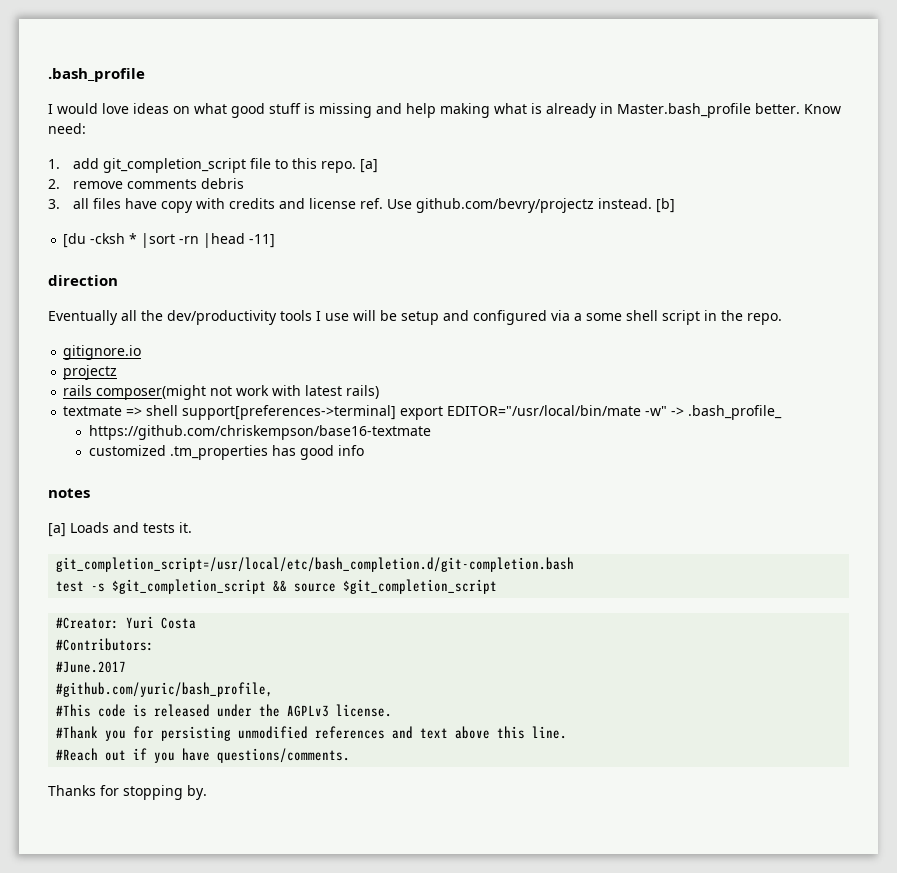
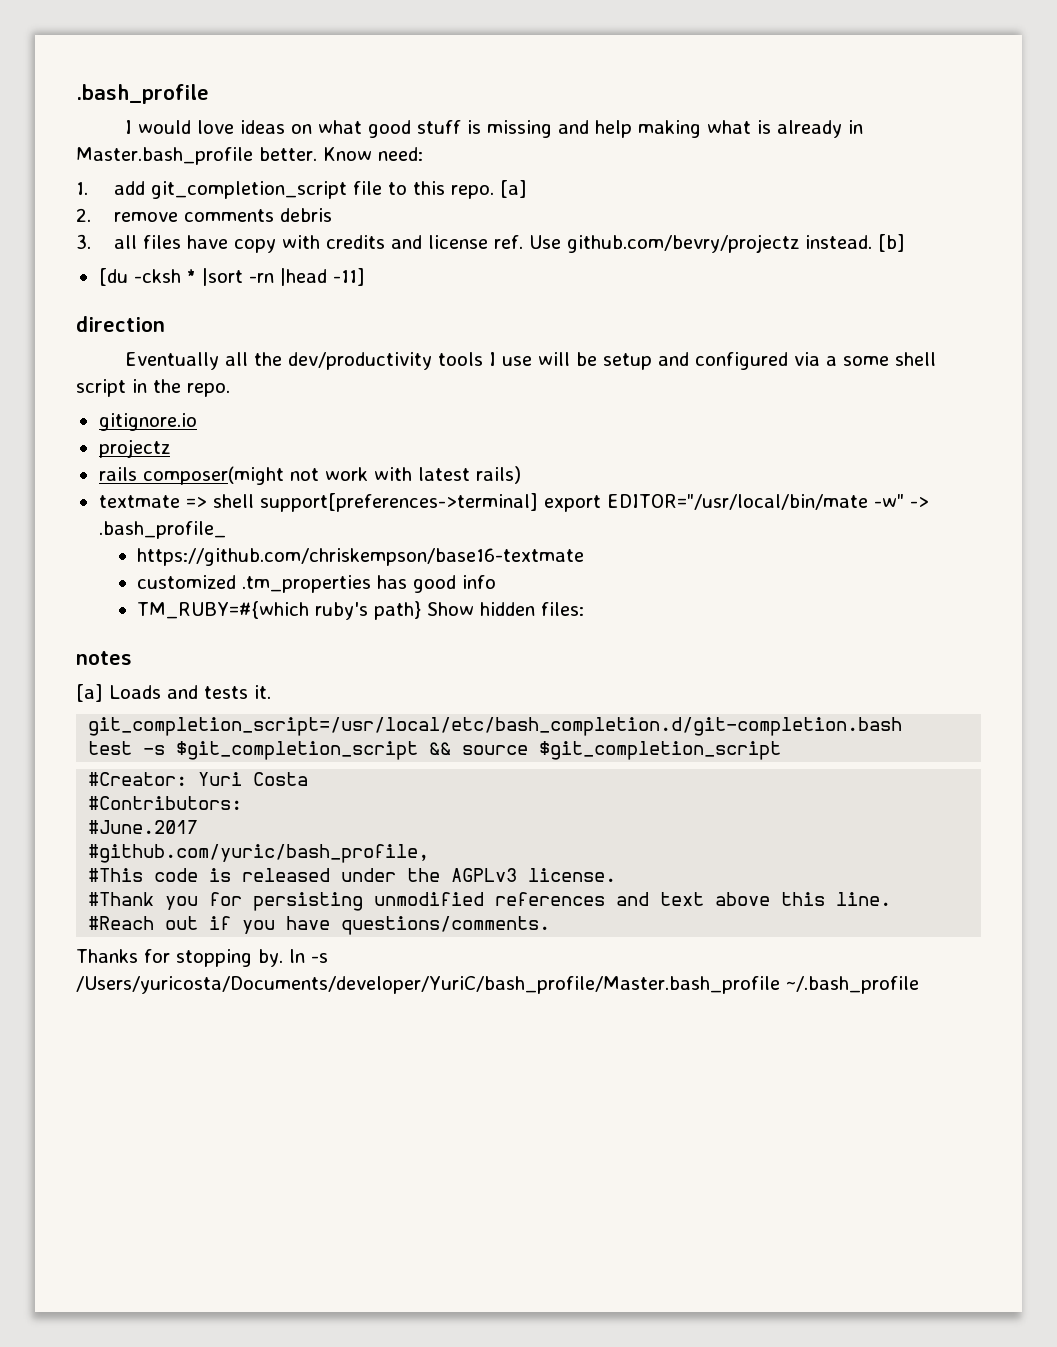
+ TM_RUBY=#{which ruby's path} Show hidden files:
- Thanks for stopping by.
+ Thanks for stopping by. ln -s /Users/yuricosta/Documents/developer/YuriC/bash_profile/Master.bash_profile ~/.bash_profile

